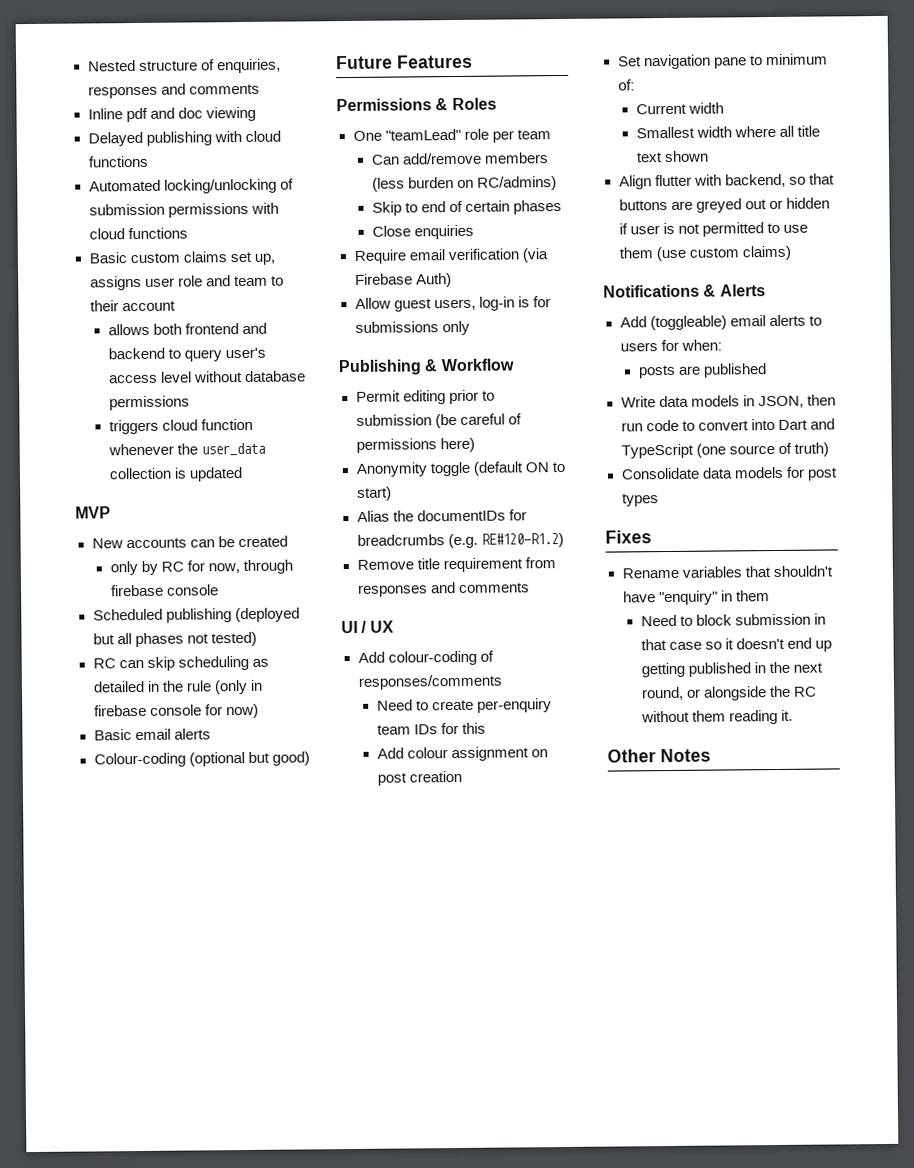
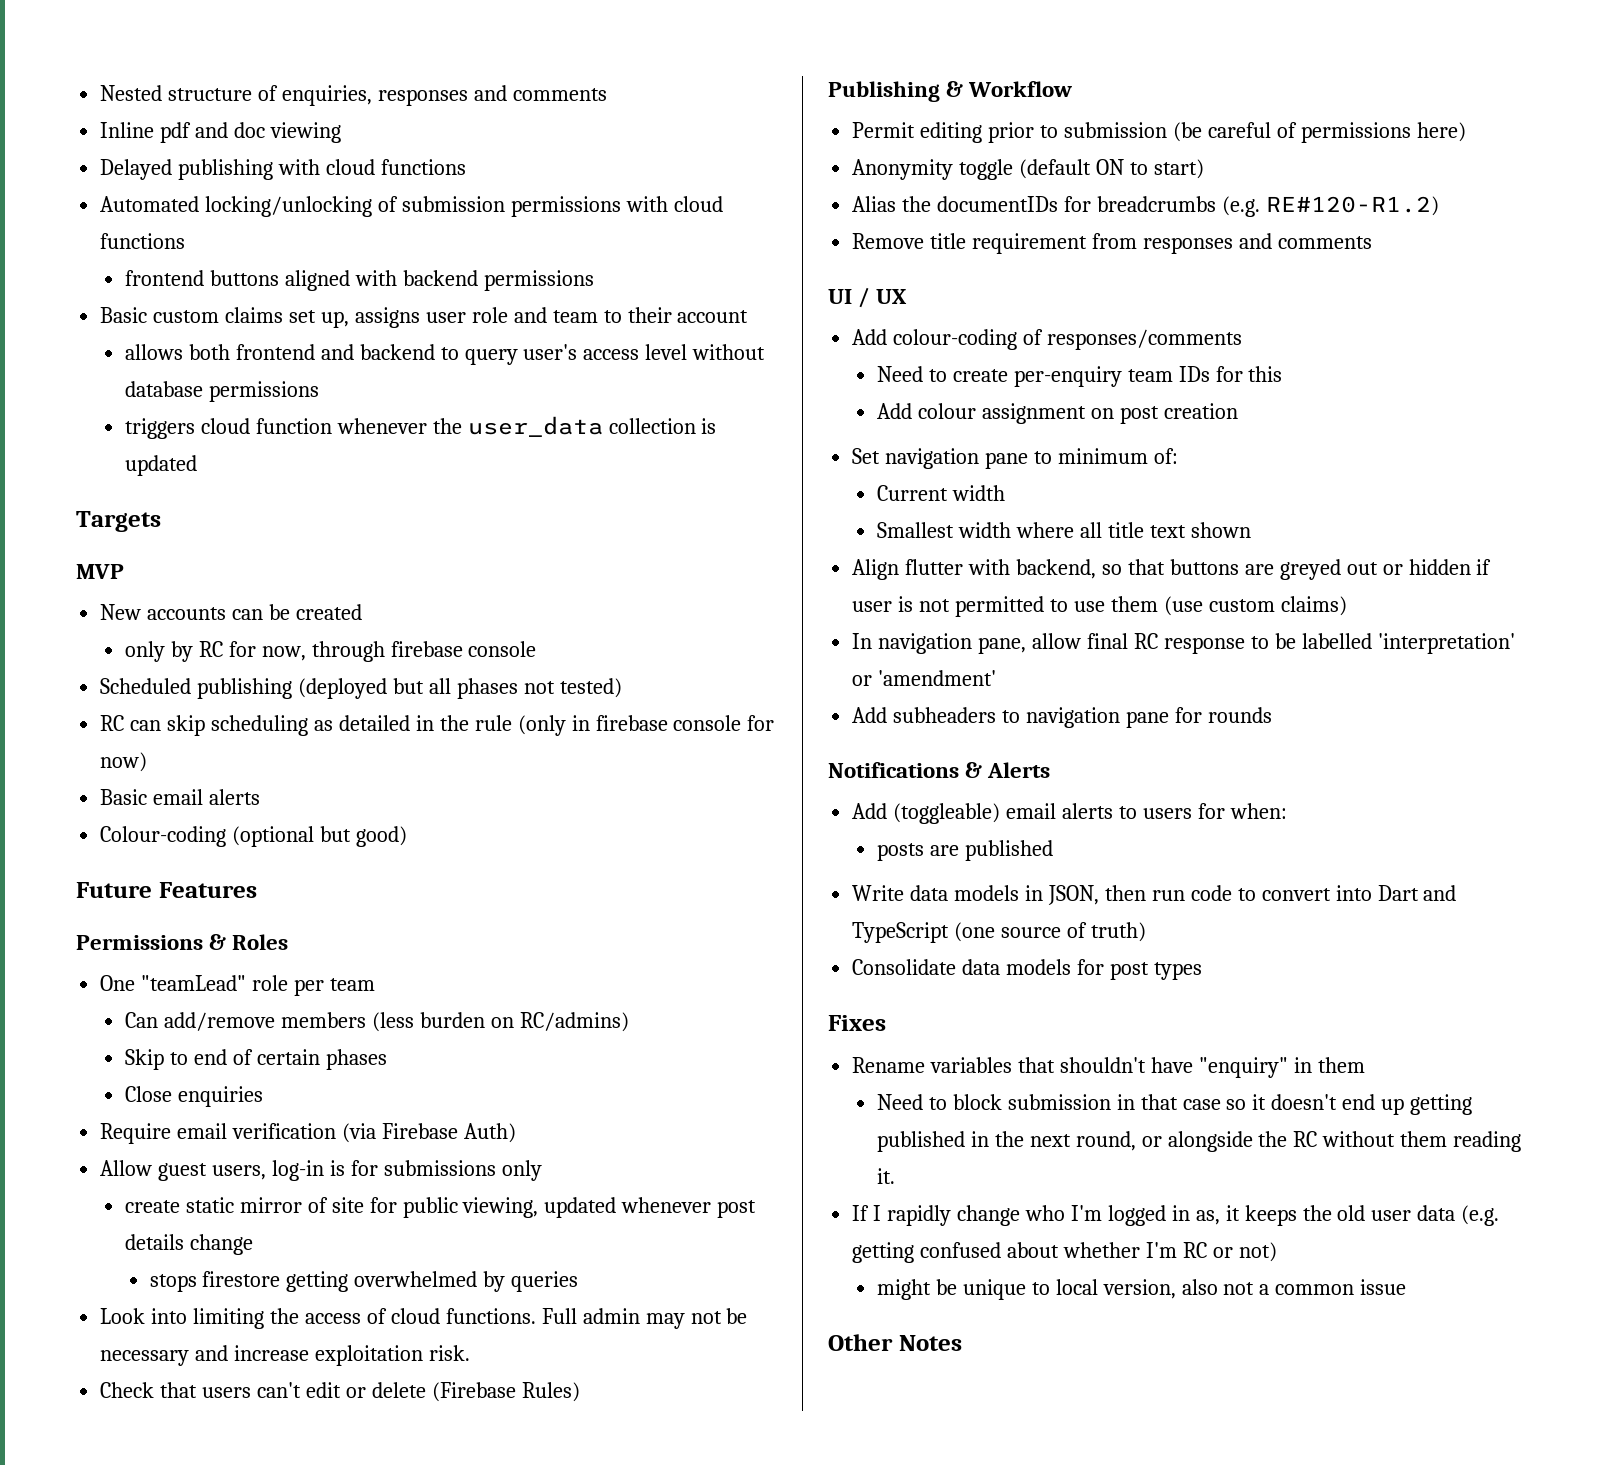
+ frontend buttons aligned with backend permissions
+ Targets
+ create static mirror of site for public viewing, updated whenever post details change
+ stops firestore getting overwhelmed by queries
+ Look into limiting the access of cloud functions. Full admin may not be necessary and increase exploitation risk.
+ Check that users can't edit or delete (Firebase Rules)
+ In navigation pane, allow final RC response to be labelled 'interpretation' or 'amendment'
+ Add subheaders to navigation pane for rounds
+ If I rapidly change who I'm logged in as, it keeps the old user data (e.g. getting confused about whether I'm RC or not)
+ might be unique to local version, also not a common issue

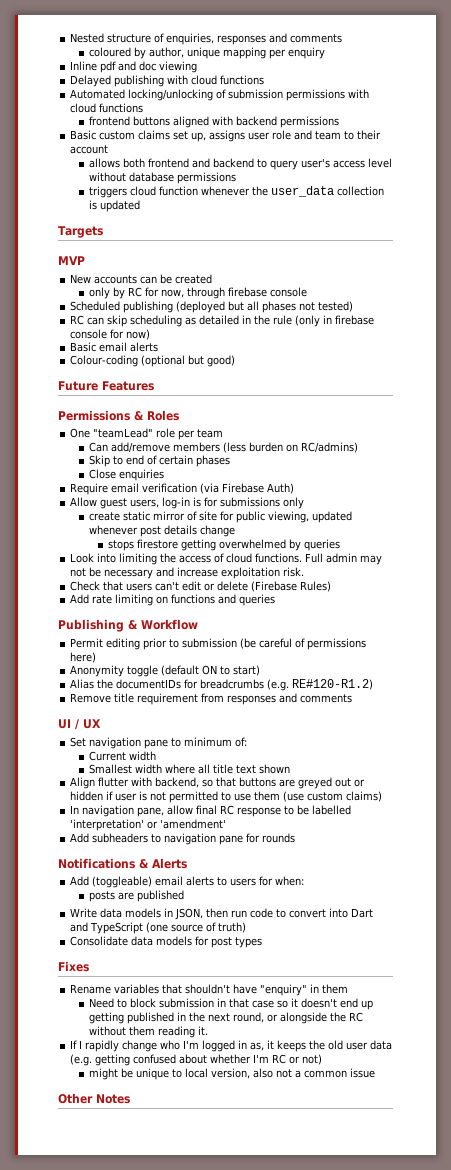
+ coloured by author, unique mapping per enquiry
+ Add rate limiting on functions and queries
- Add colour-coding of responses/comments
- Need to create per-enquiry team IDs for this
- Add colour assignment on post creation

